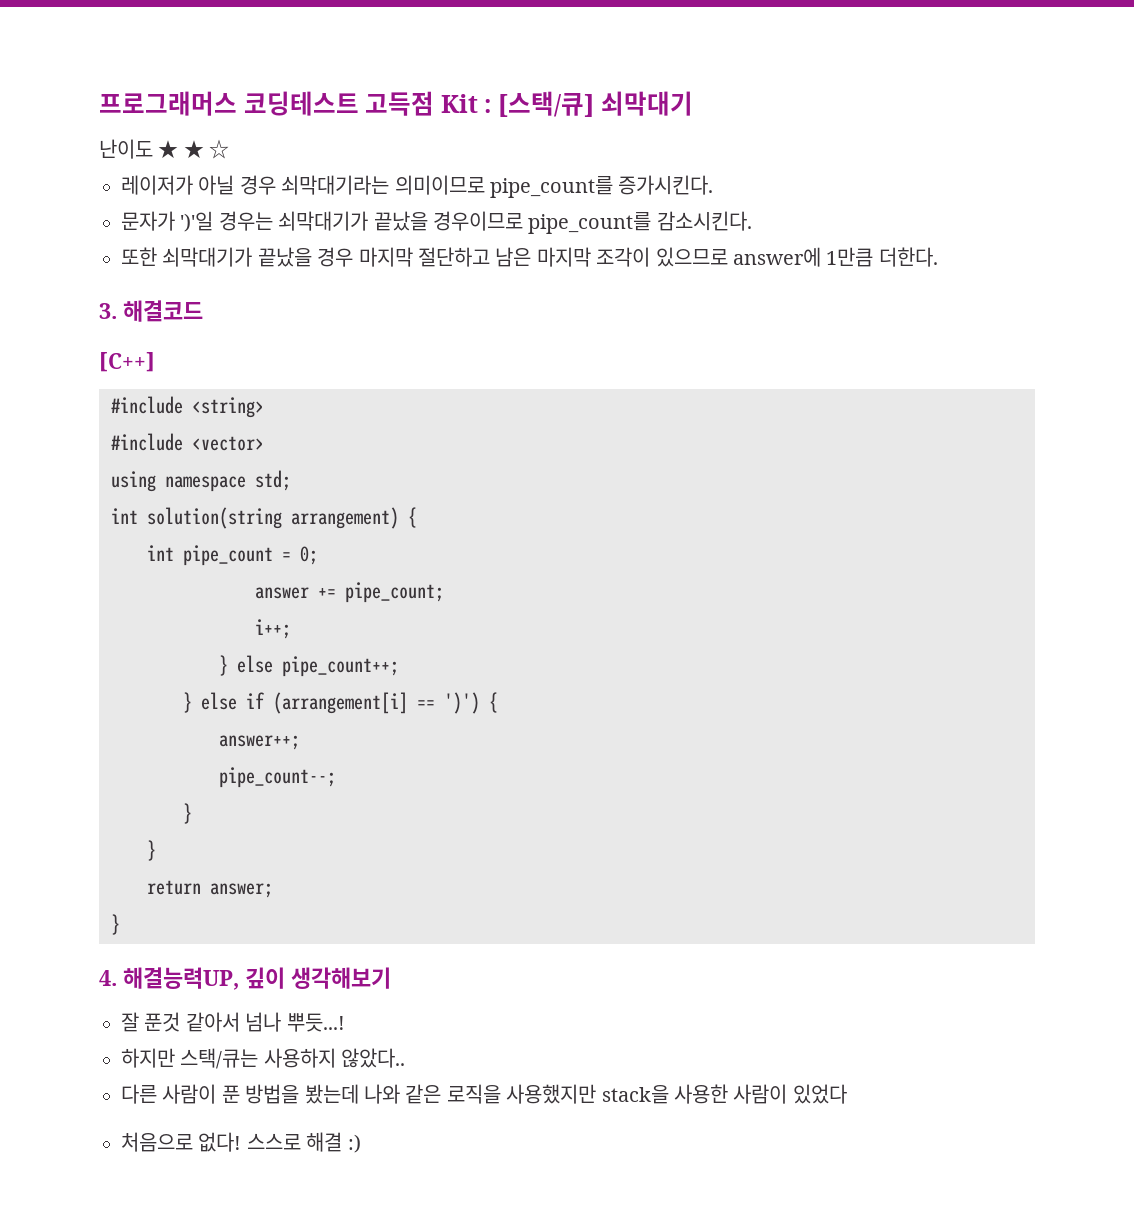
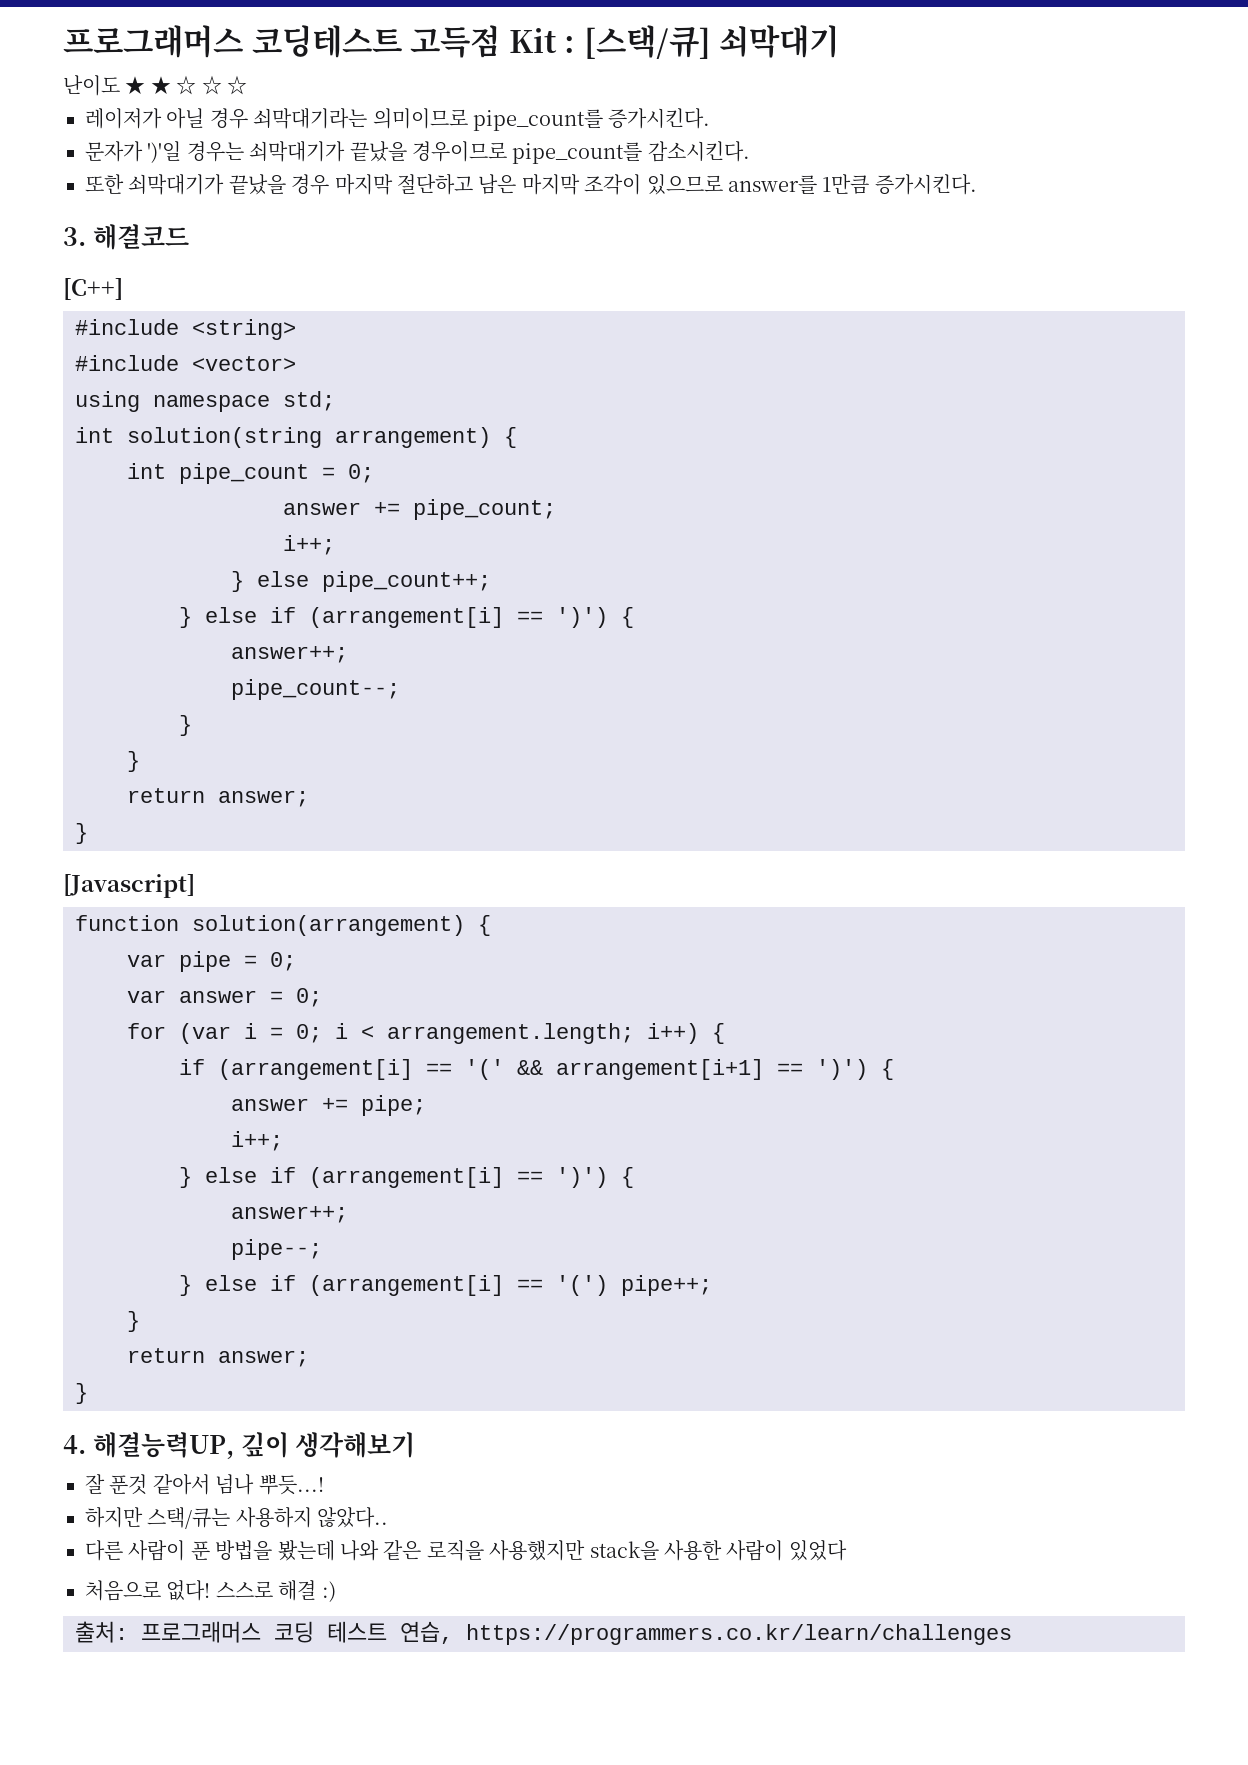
- 난이도 ★ ★ ☆
+ 난이도 ★ ★ ☆ ☆ ☆
- 또한 쇠막대기가 끝났을 경우 마지막 절단하고 남은 마지막 조각이 있으므로 answer에 1만큼 더한다.
+ 또한 쇠막대기가 끝났을 경우 마지막 절단하고 남은 마지막 조각이 있으므로 answer를 1만큼 증가시킨다.
+ [Javascript]
+ function solution(arrangement) {
+ var pipe = 0;
+ var answer = 0;
+ for (var i = 0; i < arrangement.length; i++) {
+ if (arrangement[i] == '(' && arrangement[i+1] == ')') {
+ answer += pipe;
+ i++;
+ } else if (arrangement[i] == ')') {
+ answer++;
+ pipe--;
+ } else if (arrangement[i] == '(') pipe++;
+ }
+ return answer;
+ }
+ 출처: 프로그래머스 코딩 테스트 연습, https://programmers.co.kr/learn/challenges

